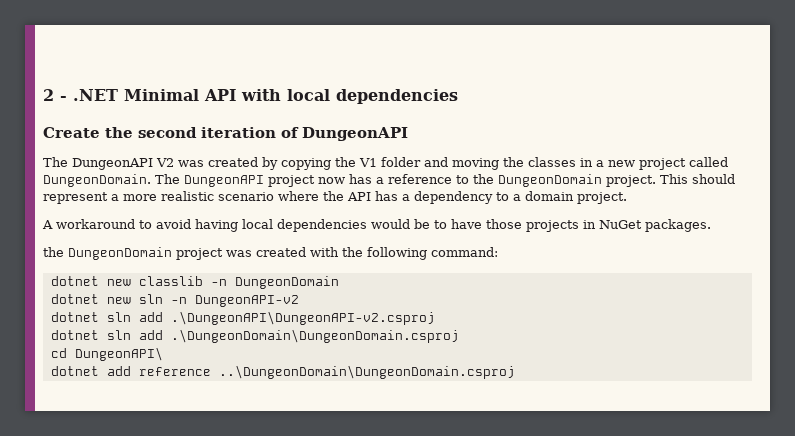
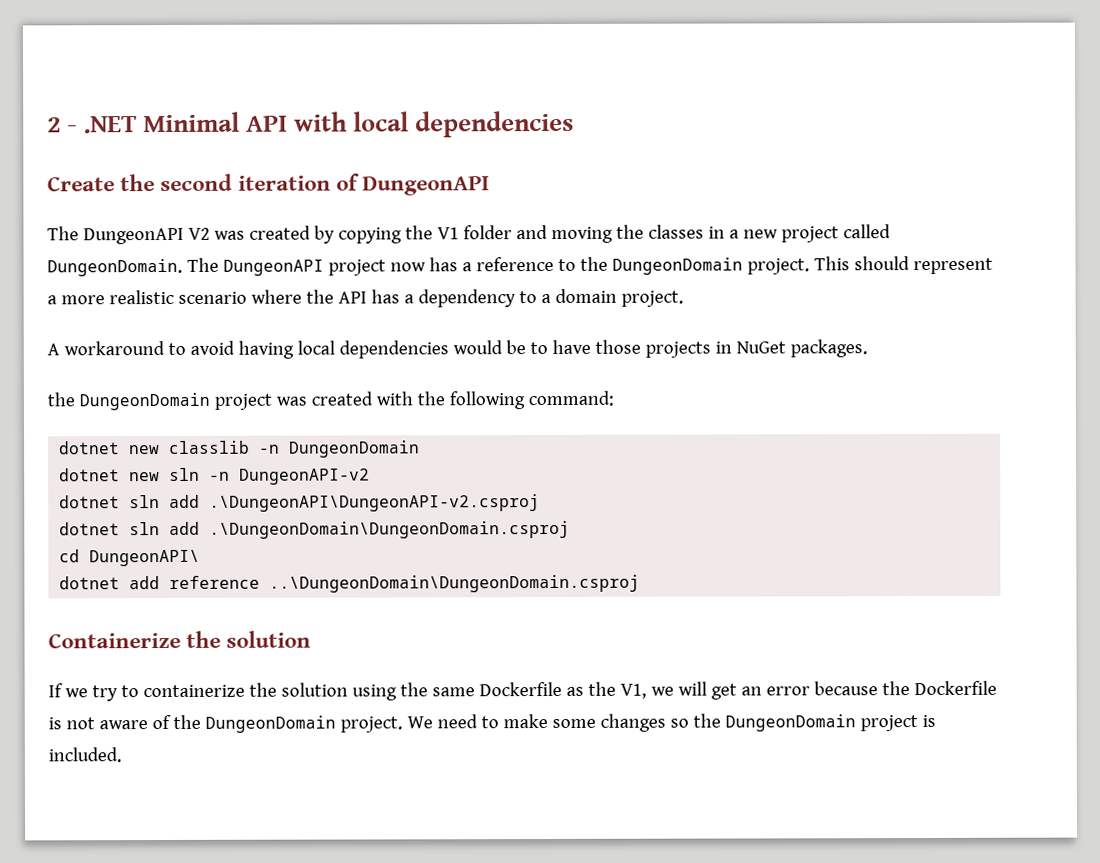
+ Containerize the solution
+ If we try to containerize the solution using the same Dockerfile as the V1, we will get an error because the Dockerfile is not aware of the DungeonDomain project. We need to make some changes so the DungeonDomain project is included.

